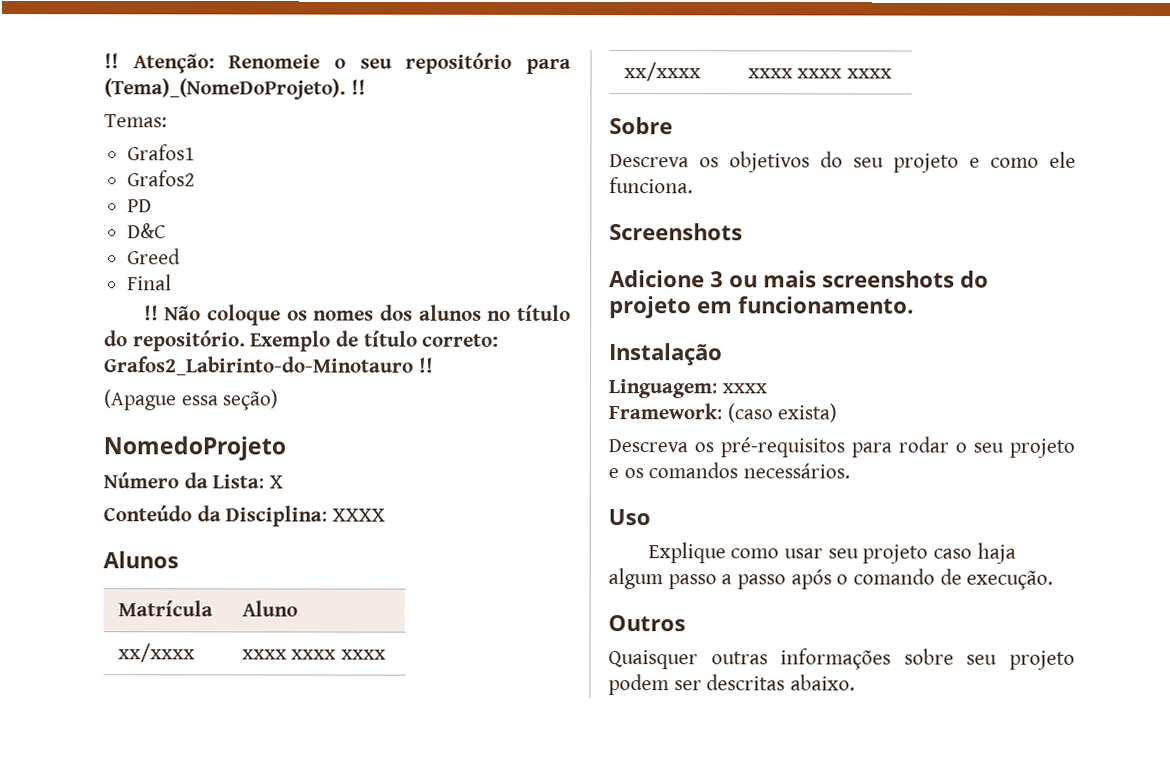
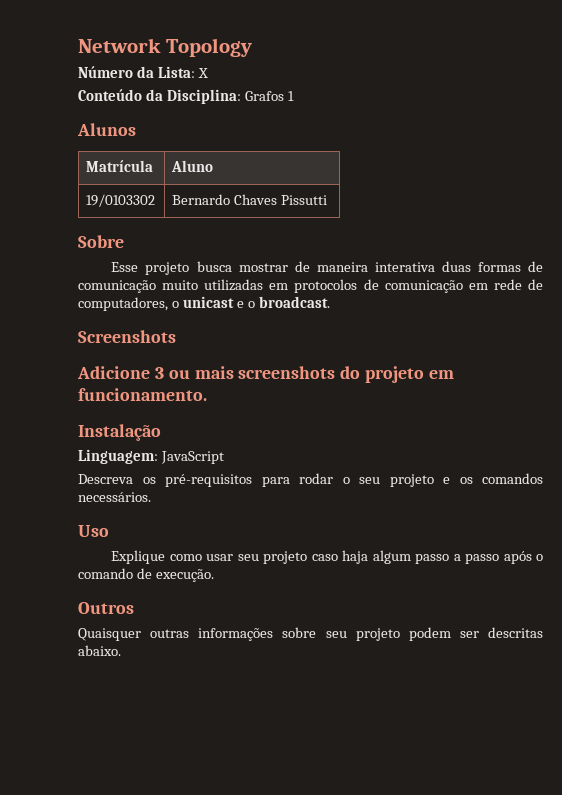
- !! Atenção: Renomeie o seu repositório para (Tema)_(NomeDoProjeto). !!
- Temas:
- Grafos1
- Grafos2
- PD
- D&C
- Greed
- Final
- !! Não coloque os nomes dos alunos no título do repositório. Exemplo de título correto: Grafos2_Labirinto-do-Minotauro !!
- (Apague essa seção)
- NomedoProjeto
+ Network Topology
- Conteúdo da Disciplina: XXXX
+ Conteúdo da Disciplina: Grafos 1
  Matrícula | Aluno
- xx/xxxx | xxxx xxxx xxxx
- xx/xxxx | xxxx xxxx xxxx
+ 19/0103302 | Bernardo Chaves Pissutti
  Sobre
- Descreva os objetivos do seu projeto e como ele funciona.
+ Esse projeto busca mostrar de maneira interativa duas formas de comunicação muito utilizadas em protocolos de comunicação em rede de computadores, o unicast e o broadcast.
- Linguagem: xxxx
- Framework: (caso exista)
+ Linguagem: JavaScript

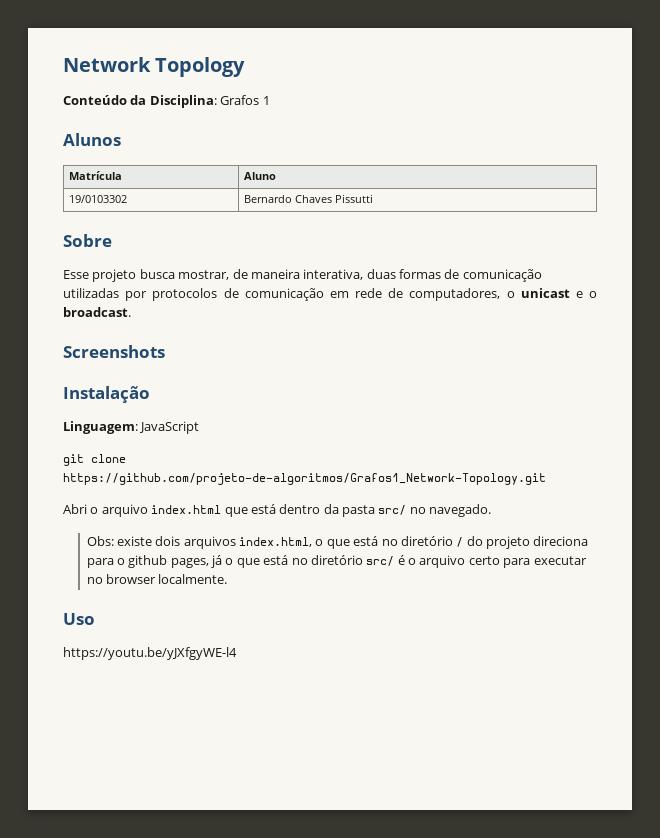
- Número da Lista: X
- Esse projeto busca mostrar de maneira interativa duas formas de comunicação muito utilizadas em protocolos de comunicação em rede de computadores, o unicast e o broadcast.
+ Esse projeto busca mostrar, de maneira interativa, duas formas de comunicação utilizadas por protocolos de comunicação em rede de computadores, o unicast e o broadcast.
- Adicione 3 ou mais screenshots do projeto em funcionamento.
  Instalação
  Linguagem: JavaScript
- Descreva os pré-requisitos para rodar o seu projeto e os comandos necessários.
+ git clone https://github.com/projeto-de-algoritmos/Grafos1_Network-Topology.git
+ Abri o arquivo index.html que está dentro da pasta src/ no navegado.
+ Obs: existe dois arquivos index.html, o que está no diretório / do projeto direciona para o github pages, já o que está no diretório src/ é o arquivo certo para executar no browser localmente.
  Uso
- Explique como usar seu projeto caso haja algum passo a passo após o comando de execução.
- Outros
- Quaisquer outras informações sobre seu projeto podem ser descritas abaixo.
+ https://youtu.be/yJXfgyWE-l4

